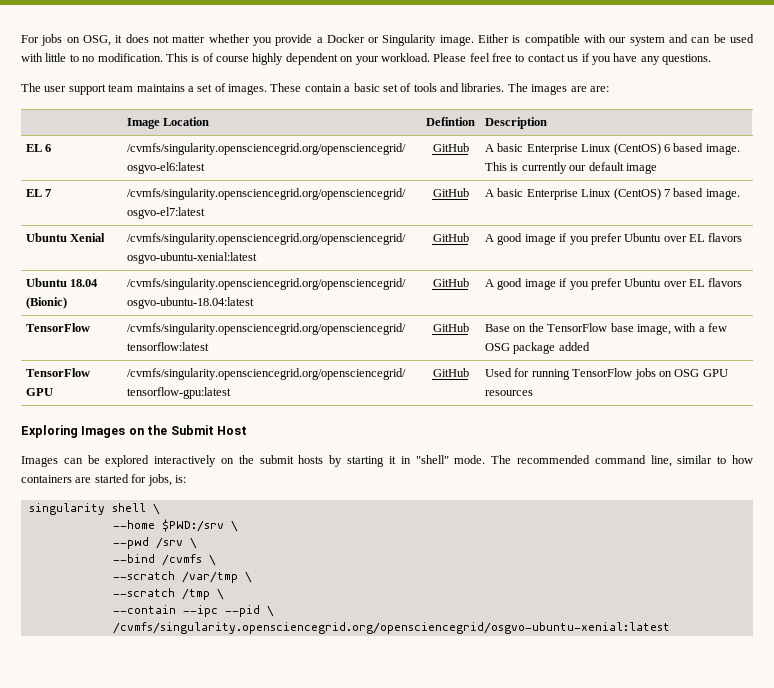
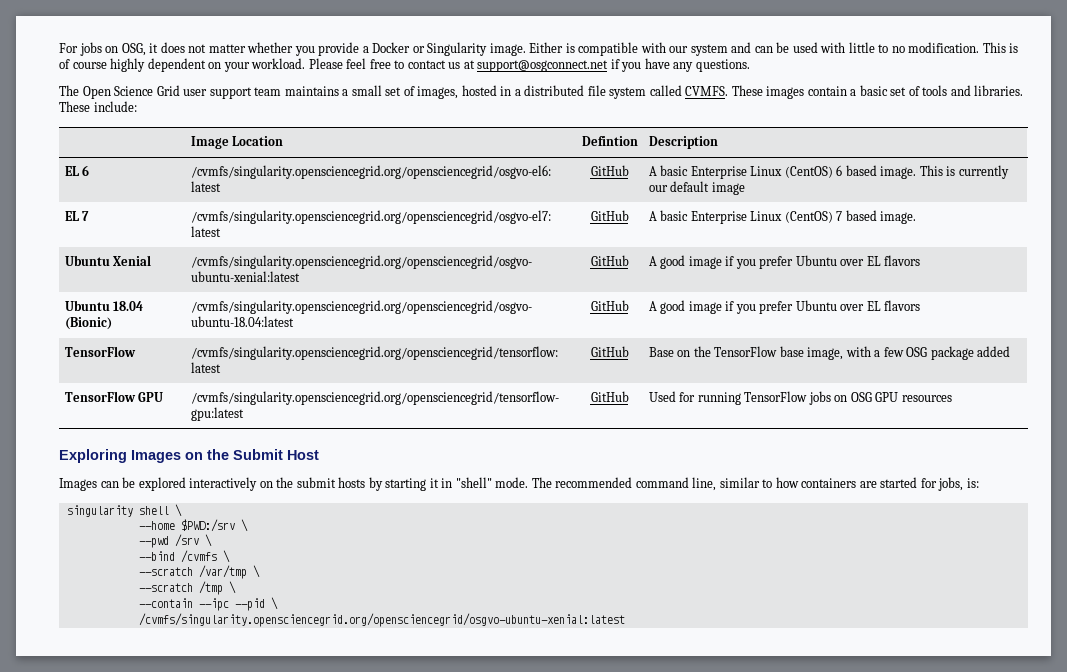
- Please feel free to contact us if you have any questions.
+ Please feel free to contact us at support@osgconnect.net if you have any questions.
- The user support team maintains a set of images. These contain a basic set of tools and libraries.
+ The Open Science Grid user support team maintains a small set of images, hosted in a distributed file system called CVMFS. These images contain a basic set of tools and libraries.
- The images are are:
+ These include:

